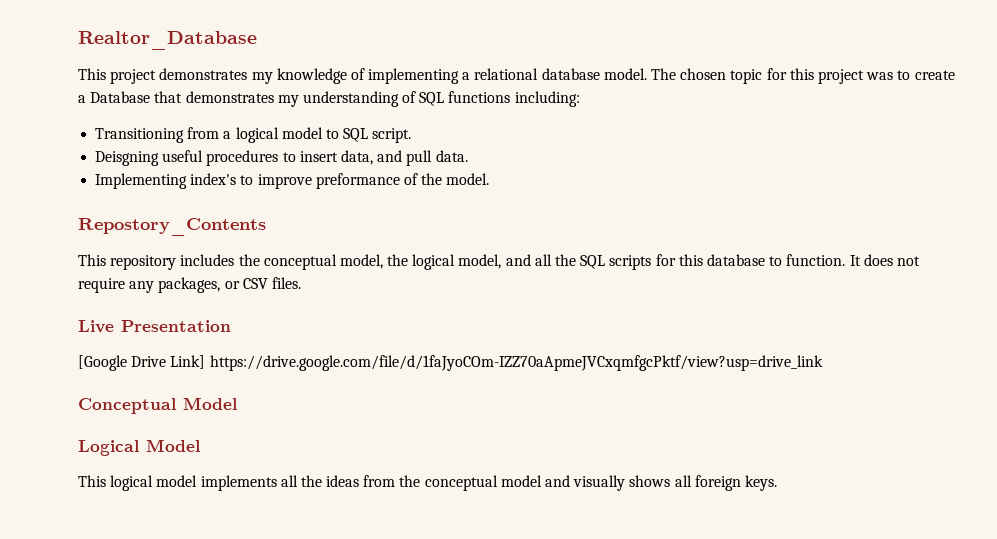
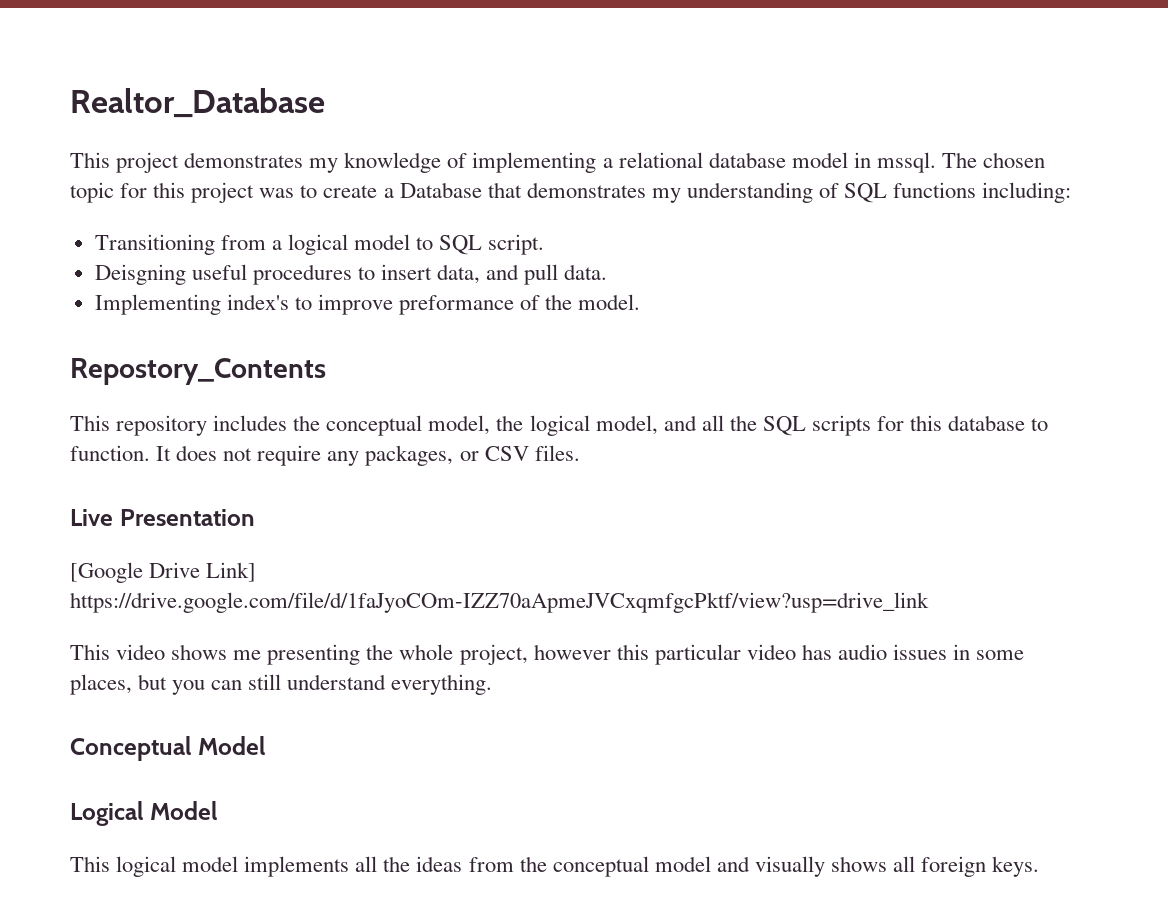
- This project demonstrates my knowledge of implementing a relational database model.
+ This project demonstrates my knowledge of implementing a relational database model in mssql.
+ This video shows me presenting the whole project, however this particular video has audio issues in some places, but you can still understand everything.

